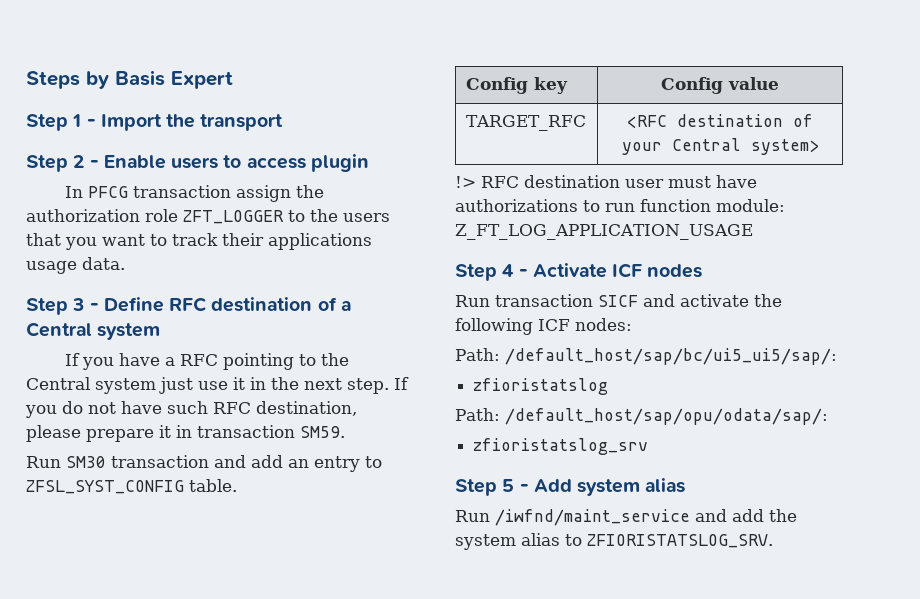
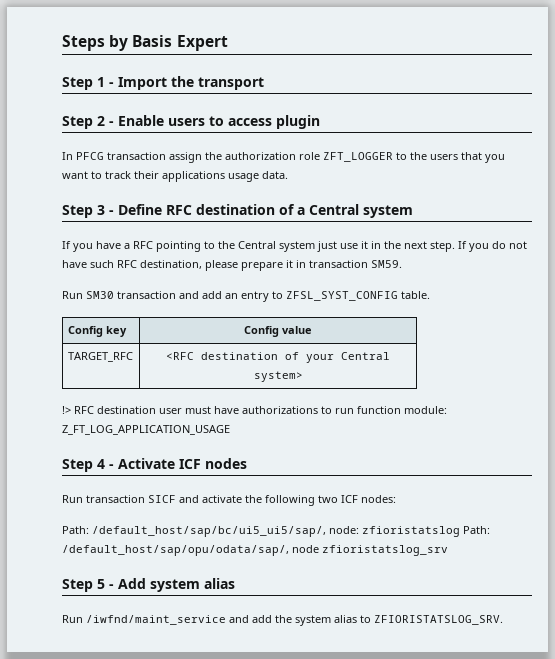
- Run transaction SICF and activate the following ICF nodes:
+ Run transaction SICF and activate the following two ICF nodes:
- Path: /default_host/sap/bc/ui5_ui5/sap/:
- zfioristatslog
- Path: /default_host/sap/opu/odata/sap/:
- zfioristatslog_srv
+ Path: /default_host/sap/bc/ui5_ui5/sap/, node: zfioristatslog Path: /default_host/sap/opu/odata/sap/, node zfioristatslog_srv

